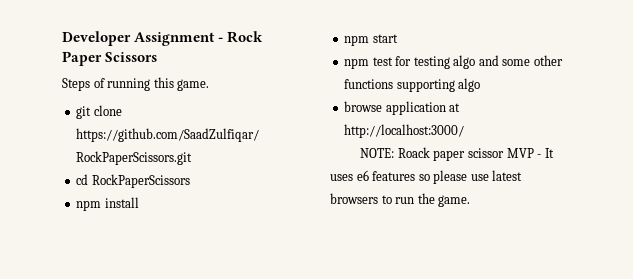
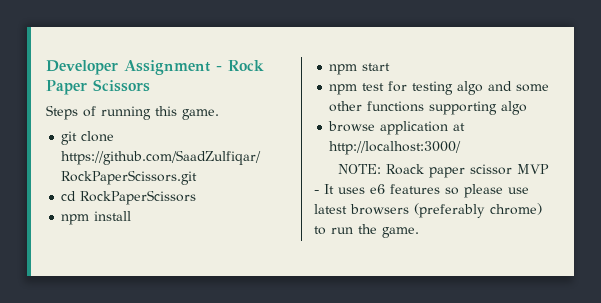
- NOTE: Roack paper scissor MVP - It uses e6 features so please use latest browsers to run the game.
+ NOTE: Roack paper scissor MVP - It uses e6 features so please use latest browsers (preferably chrome) to run the game.

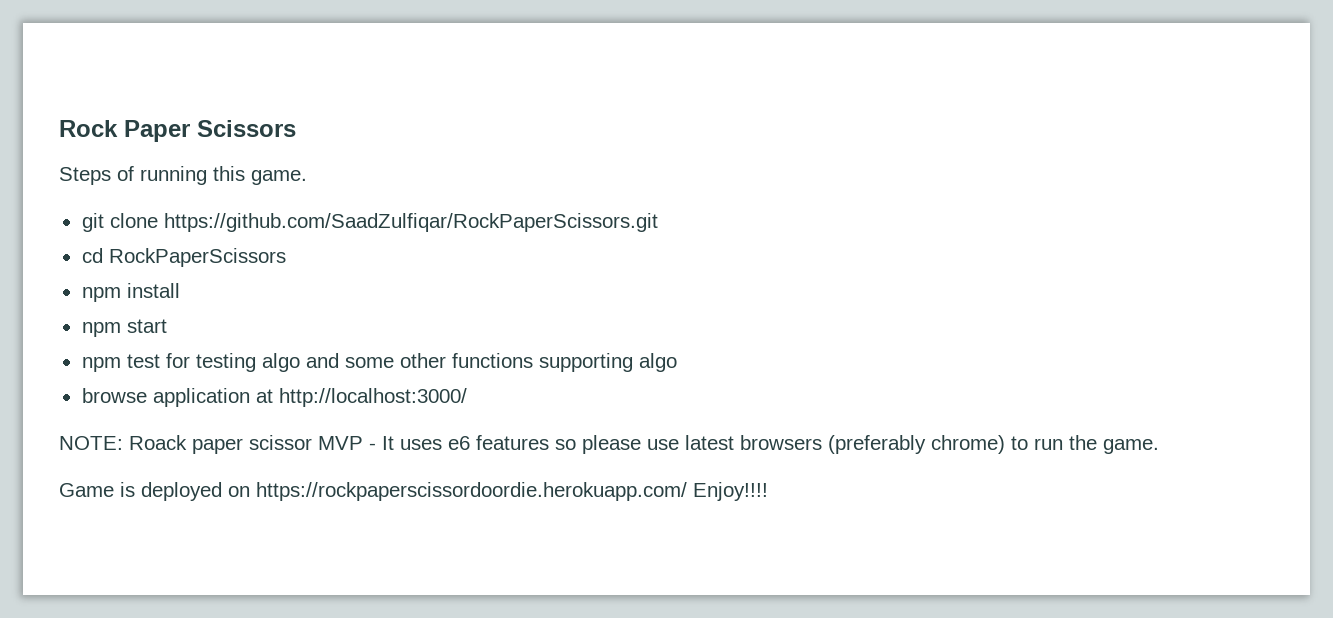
- Developer Assignment - Rock Paper Scissors
+ Rock Paper Scissors
+ Game is deployed on https://rockpaperscissordoordie.herokuapp.com/ Enjoy!!!!

